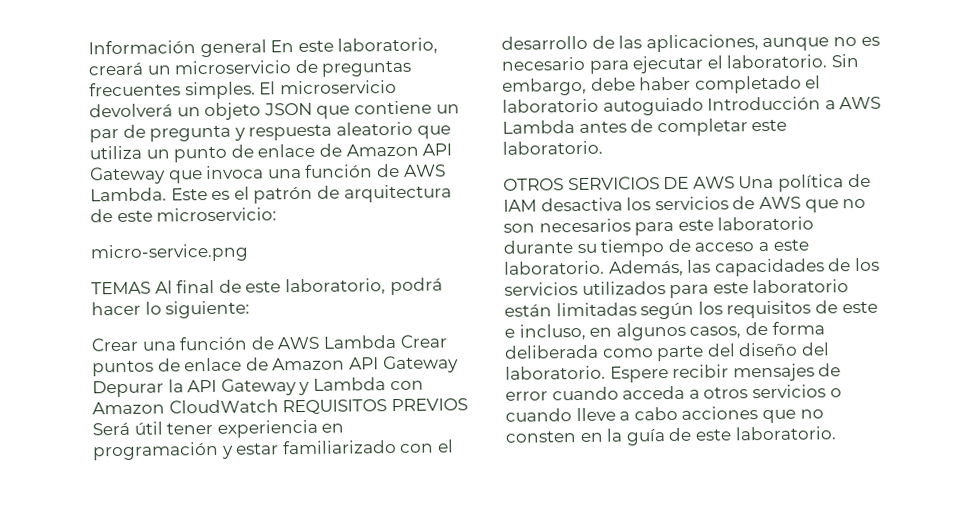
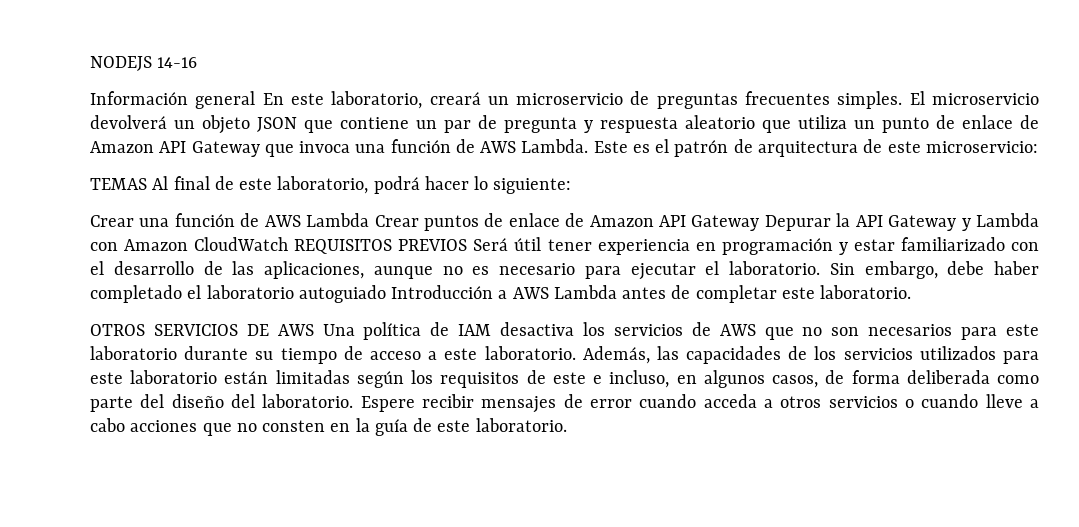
+ NODEJS 14-16
- micro-service.png

